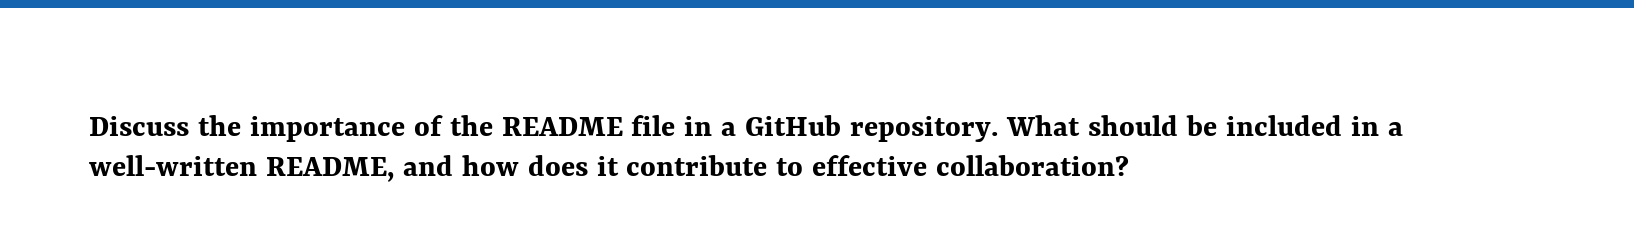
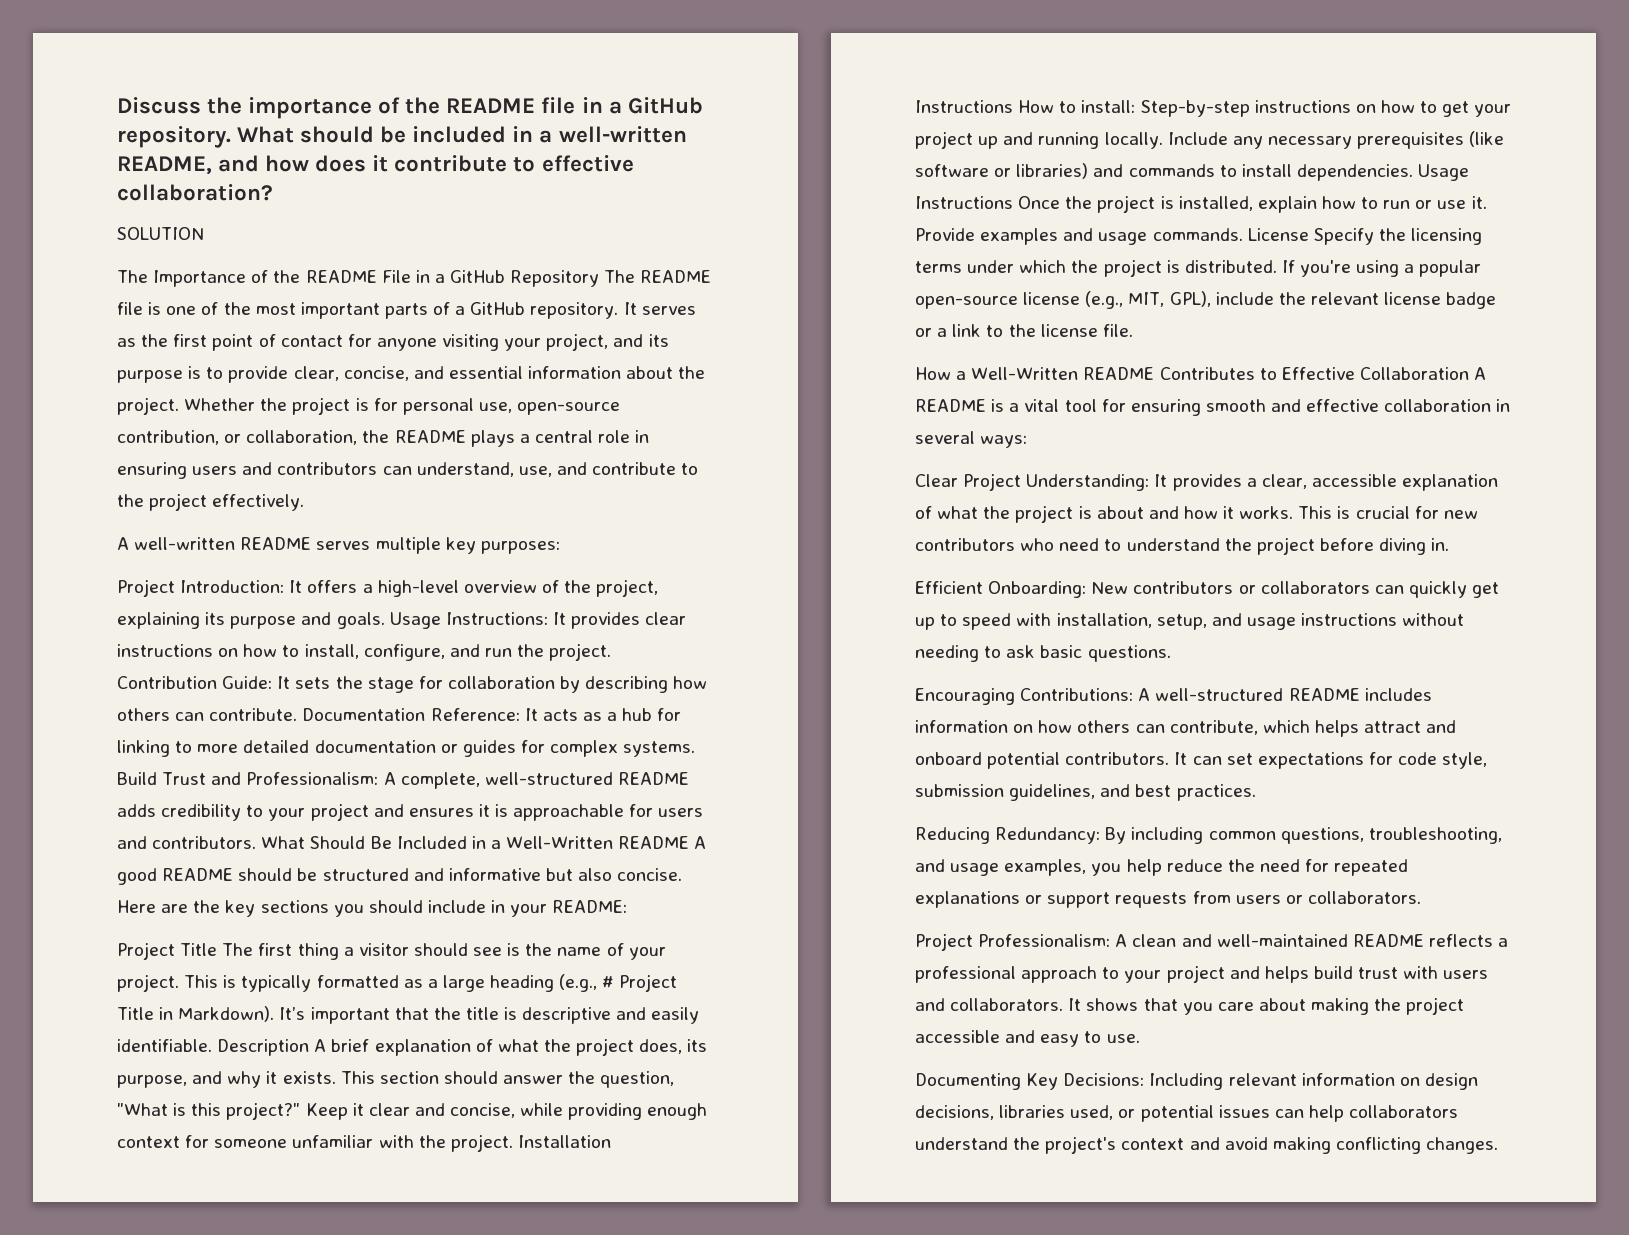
+ SOLUTION
+ The Importance of the README File in a GitHub Repository The README file is one of the most important parts of a GitHub repository. It serves as the first point of contact for anyone visiting your project, and its purpose is to provide clear, concise, and essential information about the project. Whether the project is for personal use, open-source contribution, or collaboration, the README plays a central role in ensuring users and contributors can understand, use, and contribute to the project effectively.
+ A well-written README serves multiple key purposes:
+ Project Introduction: It offers a high-level overview of the project, explaining its purpose and goals. Usage Instructions: It provides clear instructions on how to install, configure, and run the project. Contribution Guide: It sets the stage for collaboration by describing how others can contribute. Documentation Reference: It acts as a hub for linking to more detailed documentation or guides for complex systems. Build Trust and Professionalism: A complete, well-structured README adds credibility to your project and ensures it is approachable for users and contributors. What Should Be Included in a Well-Written README A good README should be structured and informative but also concise. Here are the key sections you should include in your README:
+ Project Title The first thing a visitor should see is the name of your project. This is typically formatted as a large heading (e.g., # Project Title in Markdown). It’s important that the title is descriptive and easily identifiable. Description A brief explanation of what the project does, its purpose, and why it exists. This section should answer the question, "What is this project?" Keep it clear and concise, while providing enough context for someone unfamiliar with the project. Installation Instructions How to install: Step-by-step instructions on how to get your project up and running locally. Include any necessary prerequisites (like software or libraries) and commands to install dependencies. Usage Instructions Once the project is installed, explain how to run or use it. Provide examples and usage commands. License Specify the licensing terms under which the project is distributed. If you're using a popular open-source license (e.g., MIT, GPL), include the relevant license badge or a link to the license file.
+ How a Well-Written README Contributes to Effective Collaboration A README is a vital tool for ensuring smooth and effective collaboration in several ways:
+ Clear Project Understanding: It provides a clear, accessible explanation of what the project is about and how it works. This is crucial for new contributors who need to understand the project before diving in.
+ Efficient Onboarding: New contributors or collaborators can quickly get up to speed with installation, setup, and usage instructions without needing to ask basic questions.
+ Encouraging Contributions: A well-structured README includes information on how others can contribute, which helps attract and onboard potential contributors. It can set expectations for code style, submission guidelines, and best practices.
+ Reducing Redundancy: By including common questions, troubleshooting, and usage examples, you help reduce the need for repeated explanations or support requests from users or collaborators.
+ Project Professionalism: A clean and well-maintained README reflects a professional approach to your project and helps build trust with users and collaborators. It shows that you care about making the project accessible and easy to use.
+ Documenting Key Decisions: Including relevant information on design decisions, libraries used, or potential issues can help collaborators understand the project's context and avoid making conflicting changes.

